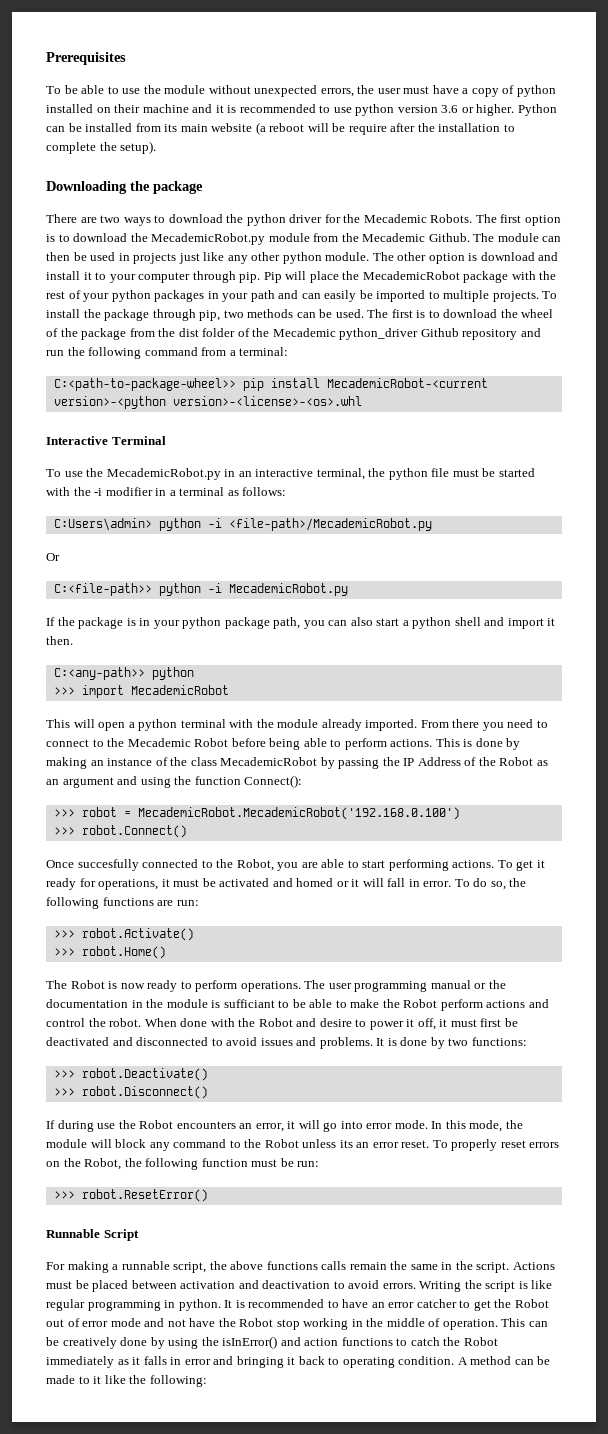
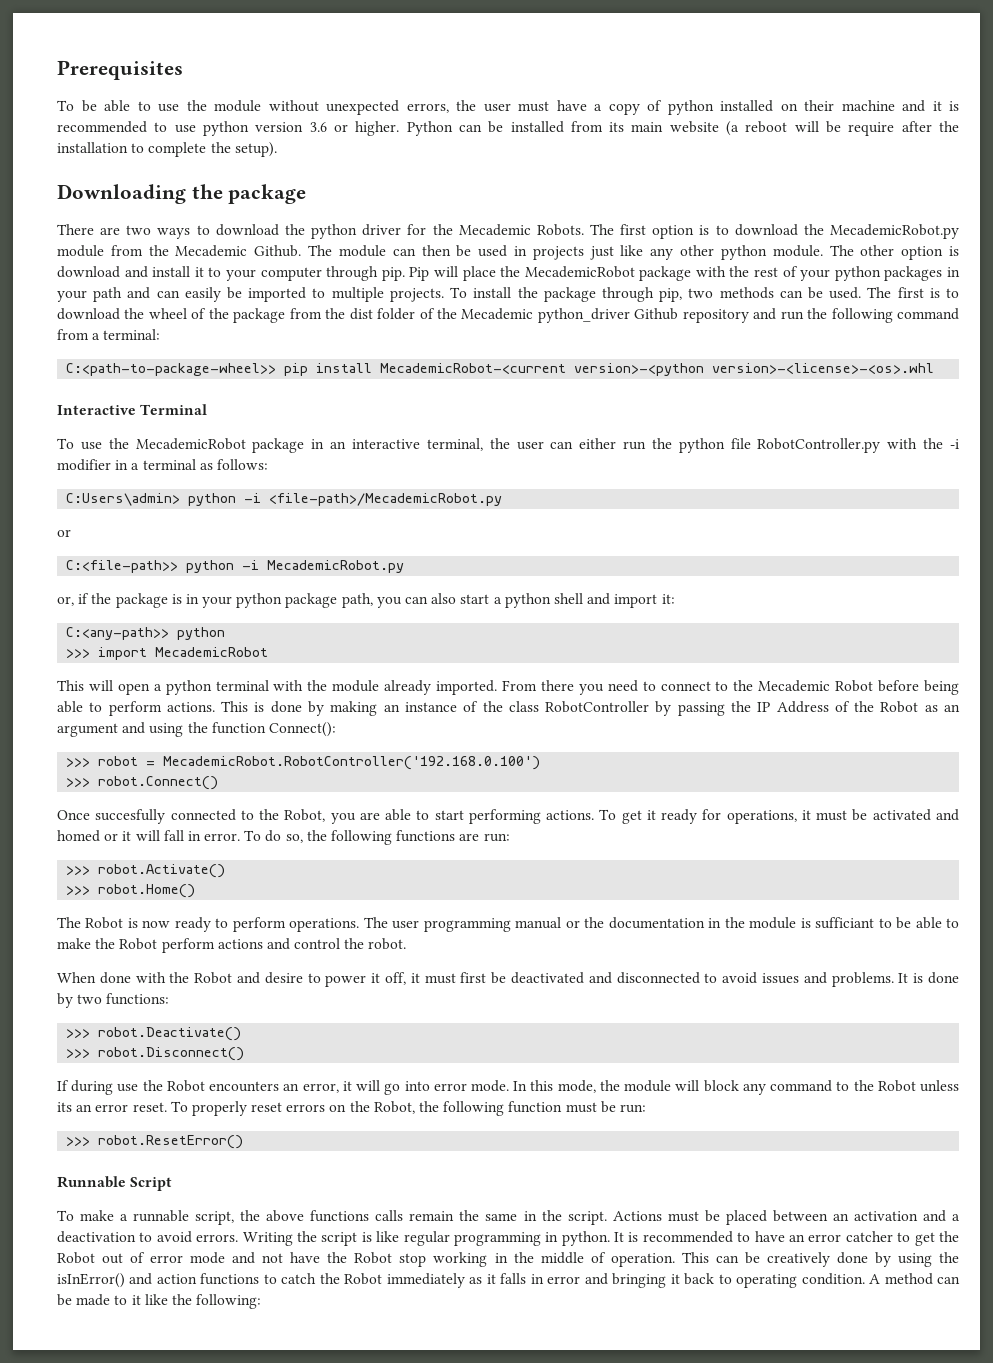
- To use the MecademicRobot.py in an interactive terminal, the python file must be started with the -i modifier in a terminal as follows:
+ To use the MecademicRobot package in an interactive terminal, the user can either run the python file RobotController.py with the -i modifier in a terminal as follows:
  C:Users\admin> python -i <file-path>/MecademicRobot.py
- Or
+ or
- If the package is in your python package path, you can also start a python shell and import it then.
+ or, if the package is in your python package path, you can also start a python shell and import it:
- This is done by making an instance of the class MecademicRobot by passing the IP Address of the Robot as an argument and using the function Connect():
+ This is done by making an instance of the class RobotController by passing the IP Address of the Robot as an argument and using the function Connect():
- >>> robot = MecademicRobot.MecademicRobot('192.168.0.100')
+ >>> robot = MecademicRobot.RobotController('192.168.0.100')
- The user programming manual or the documentation in the module is sufficiant to be able to make the Robot perform actions and control the robot. When done with the Robot and desire to power it off, it must first be deactivated and disconnected to avoid issues and problems.
+ The user programming manual or the documentation in the module is sufficiant to be able to make the Robot perform actions and control the robot.
+ When done with the Robot and desire to power it off, it must first be deactivated and disconnected to avoid issues and problems.
- For making a runnable script, the above functions calls remain the same in the script.
+ To make a runnable script, the above functions calls remain the same in the script.
- Actions must be placed between activation and deactivation to avoid errors.
+ Actions must be placed between an activation and a deactivation to avoid errors.

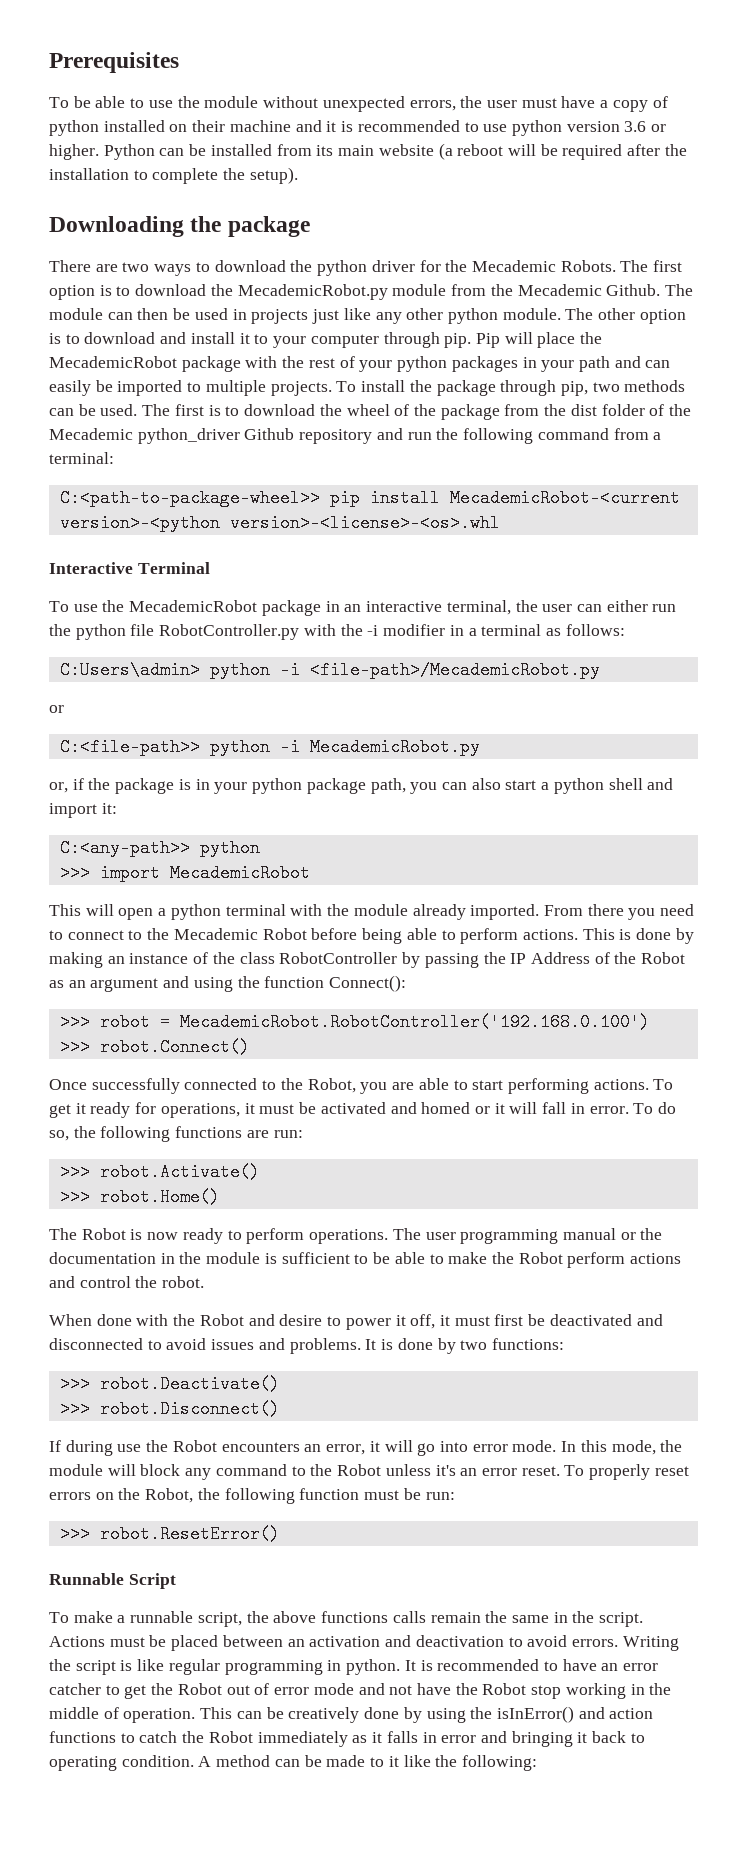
- Python can be installed from its main website (a reboot will be require after the installation to complete the setup).
+ Python can be installed from its main website (a reboot will be required after the installation to complete the setup).
- The other option is download and install it to your computer through pip.
+ The other option is to download and install it to your computer through pip.
- Once succesfully connected to the Robot, you are able to start performing actions.
+ Once successfully connected to the Robot, you are able to start performing actions.
- The user programming manual or the documentation in the module is sufficiant to be able to make the Robot perform actions and control the robot.
+ The user programming manual or the documentation in the module is sufficient to be able to make the Robot perform actions and control the robot.
- In this mode, the module will block any command to the Robot unless its an error reset.
+ In this mode, the module will block any command to the Robot unless it's an error reset.
- Actions must be placed between an activation and a deactivation to avoid errors.
+ Actions must be placed between an activation and deactivation to avoid errors.

